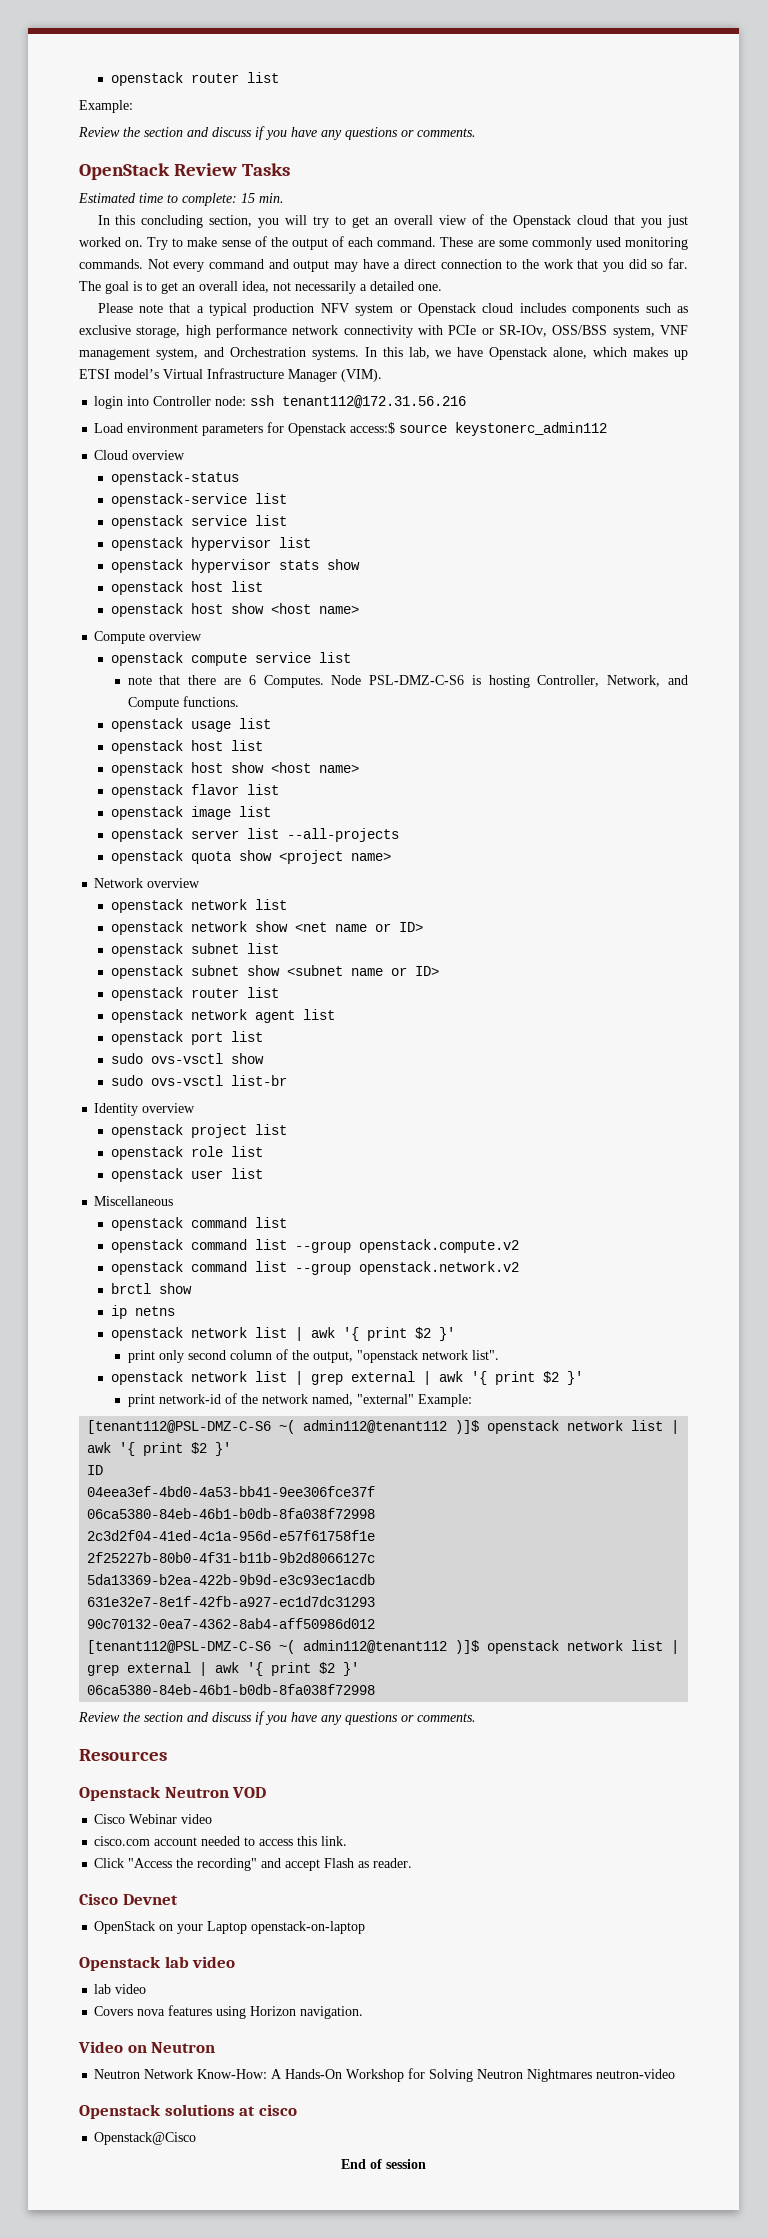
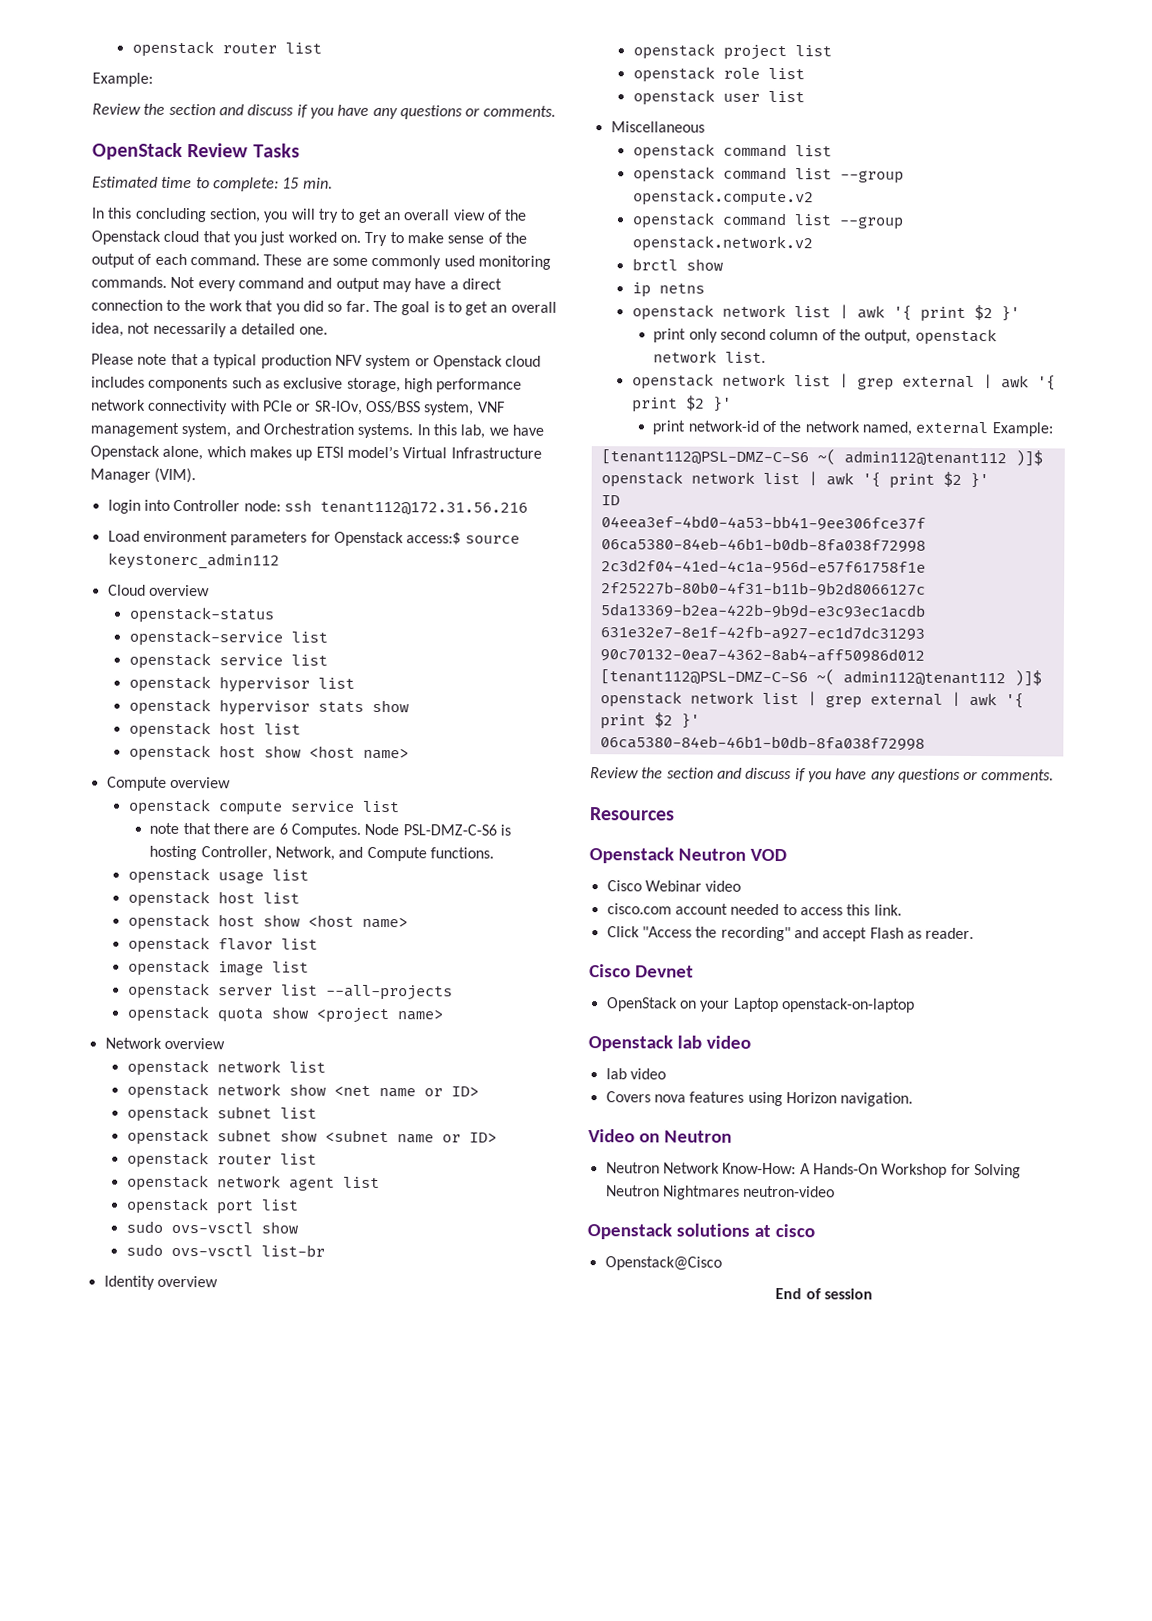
- print only second column of the output, "openstack network list".
+ print only second column of the output, openstack network list.
- print network-id of the network named, "external" Example:
+ print network-id of the network named, external Example:

